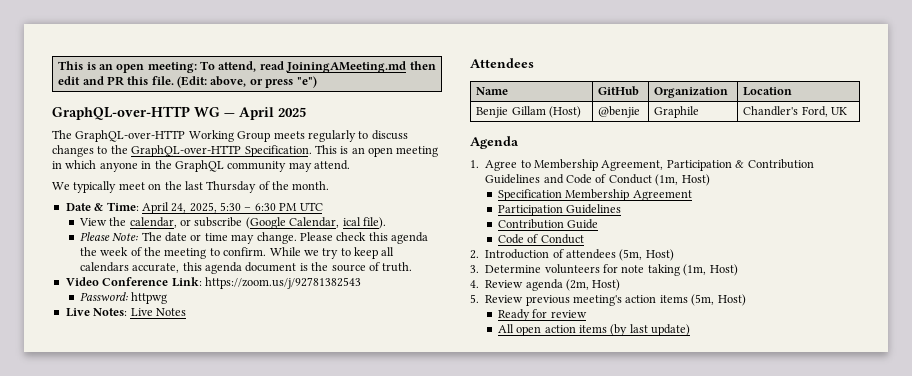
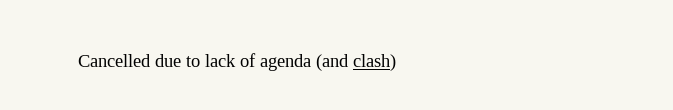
- This is an open meeting: To attend, read JoiningAMeeting.md then edit and PR this file. (Edit: above, or press "e")
- GraphQL-over-HTTP WG — April 2025
- The GraphQL-over-HTTP Working Group meets regularly to discuss changes to the GraphQL-over-HTTP Specification. This is an open meeting in which anyone in the GraphQL community may attend.
- We typically meet on the last Thursday of the month.
- Date & Time: April 24, 2025, 5:30 – 6:30 PM UTC
- View the calendar, or subscribe (Google Calendar, ical file).
- Please Note: The date or time may change. Please check this agenda the week of the meeting to confirm. While we try to keep all calendars accurate, this agenda document is the source of truth.
- Video Conference Link: https://zoom.us/j/92781382543
- Password: httpwg
- Live Notes: Live Notes
- Attendees
- Name | GitHub | Organization | Location
- Benjie Gillam (Host) | @benjie | Graphile | Chandler's Ford, UK
- Agenda
- 1. Agree to Membership Agreement, Participation & Contribution Guidelines and Code of Conduct (1m, Host)
- Specification Membership Agreement
- Participation Guidelines
- Contribution Guide
- Code of Conduct
- 2. Introduction of attendees (5m, Host)
- 3. Determine volunteers for note taking (1m, Host)
- 4. Review agenda (2m, Host)
- 5. Review previous meeting's action items (5m, Host)
- Ready for review
- All open action items (by last update)
+ Cancelled due to lack of agenda (and clash)

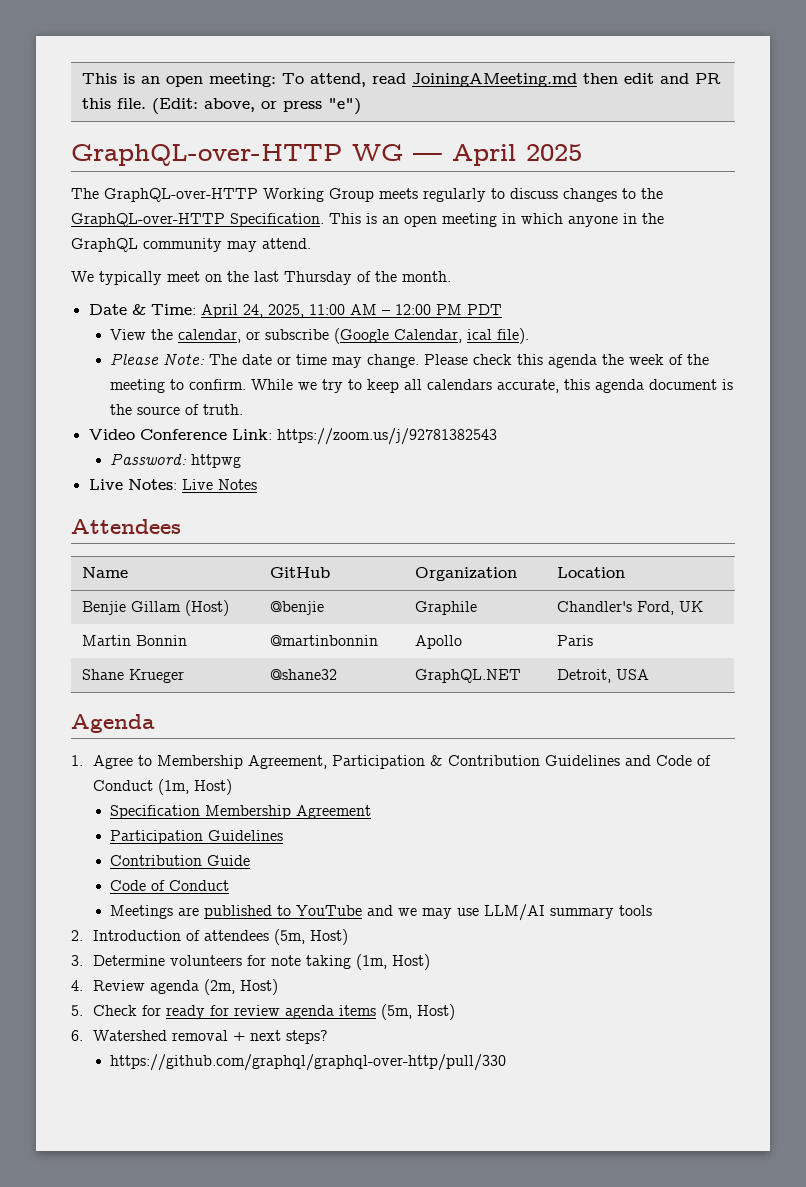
- Cancelled due to lack of agenda (and clash)
+ This is an open meeting: To attend, read JoiningAMeeting.md then edit and PR this file. (Edit: above, or press "e")
+ GraphQL-over-HTTP WG — April 2025
+ The GraphQL-over-HTTP Working Group meets regularly to discuss changes to the GraphQL-over-HTTP Specification. This is an open meeting in which anyone in the GraphQL community may attend.
+ We typically meet on the last Thursday of the month.
+ Date & Time: April 24, 2025, 11:00 AM – 12:00 PM PDT
+ View the calendar, or subscribe (Google Calendar, ical file).
+ Please Note: The date or time may change. Please check this agenda the week of the meeting to confirm. While we try to keep all calendars accurate, this agenda document is the source of truth.
+ Video Conference Link: https://zoom.us/j/92781382543
+ Password: httpwg
+ Live Notes: Live Notes
+ Attendees
+ Name | GitHub | Organization | Location
+ Benjie Gillam (Host) | @benjie | Graphile | Chandler's Ford, UK
+ Martin Bonnin | @martinbonnin | Apollo | Paris
+ Shane Krueger | @shane32 | GraphQL.NET | Detroit, USA
+ Agenda
+ 1. Agree to Membership Agreement, Participation & Contribution Guidelines and Code of Conduct (1m, Host)
+ Specification Membership Agreement
+ Participation Guidelines
+ Contribution Guide
+ Code of Conduct
+ Meetings are published to YouTube and we may use LLM/AI summary tools
+ 2. Introduction of attendees (5m, Host)
+ 3. Determine volunteers for note taking (1m, Host)
+ 4. Review agenda (2m, Host)
+ 5. Check for ready for review agenda items (5m, Host)
+ 6. Watershed removal + next steps?
+ https://github.com/graphql/graphql-over-http/pull/330

